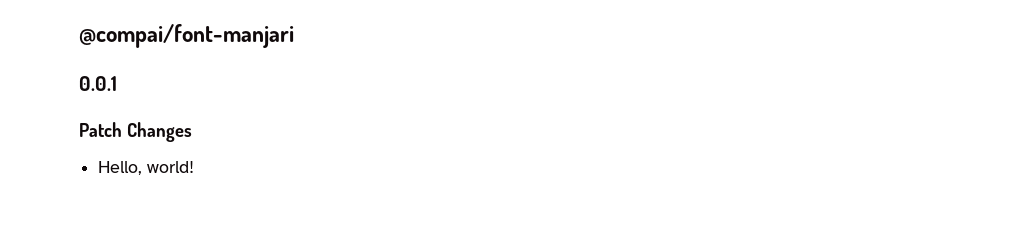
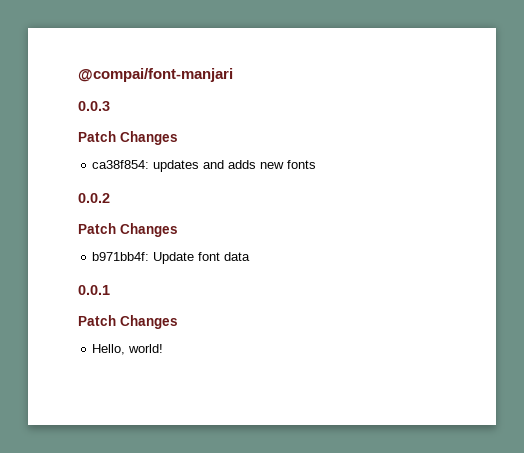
+ 0.0.3
+ Patch Changes
+ ca38f854: updates and adds new fonts
+ 0.0.2
+ Patch Changes
+ b971bb4f: Update font data

